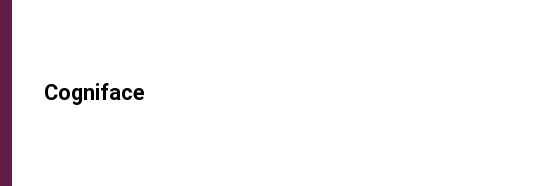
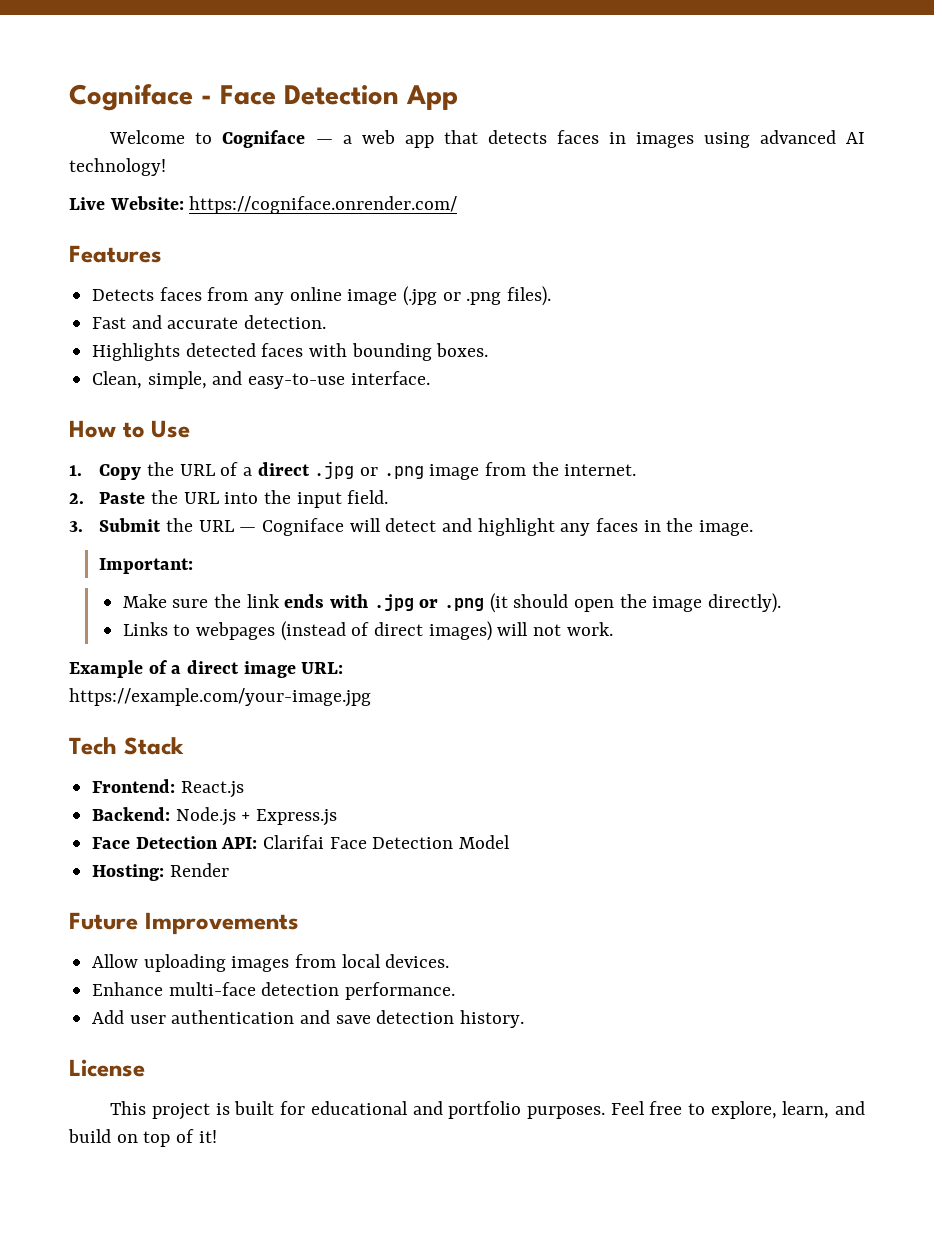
- Cogniface
+ Cogniface - Face Detection App
+ Welcome to Cogniface — a web app that detects faces in images using advanced AI technology!
+ Live Website: https://cogniface.onrender.com/
+ Features
+ Detects faces from any online image (.jpg or .png files).
+ Fast and accurate detection.
+ Highlights detected faces with bounding boxes.
+ Clean, simple, and easy-to-use interface.
+ How to Use
+ 1. Copy the URL of a direct .jpg or .png image from the internet.
+ 2. Paste the URL into the input field.
+ 3. Submit the URL — Cogniface will detect and highlight any faces in the image.
+ Important:
+ Make sure the link ends with .jpg or .png (it should open the image directly).
+ Links to webpages (instead of direct images) will not work.
+ Example of a direct image URL:
+ https://example.com/your-image.jpg
+ Tech Stack
+ Frontend: React.js
+ Backend: Node.js + Express.js
+ Face Detection API: Clarifai Face Detection Model
+ Hosting: Render
+ Future Improvements
+ Allow uploading images from local devices.
+ Enhance multi-face detection performance.
+ Add user authentication and save detection history.
+ License
+ This project is built for educational and portfolio purposes. Feel free to explore, learn, and build on top of it!

